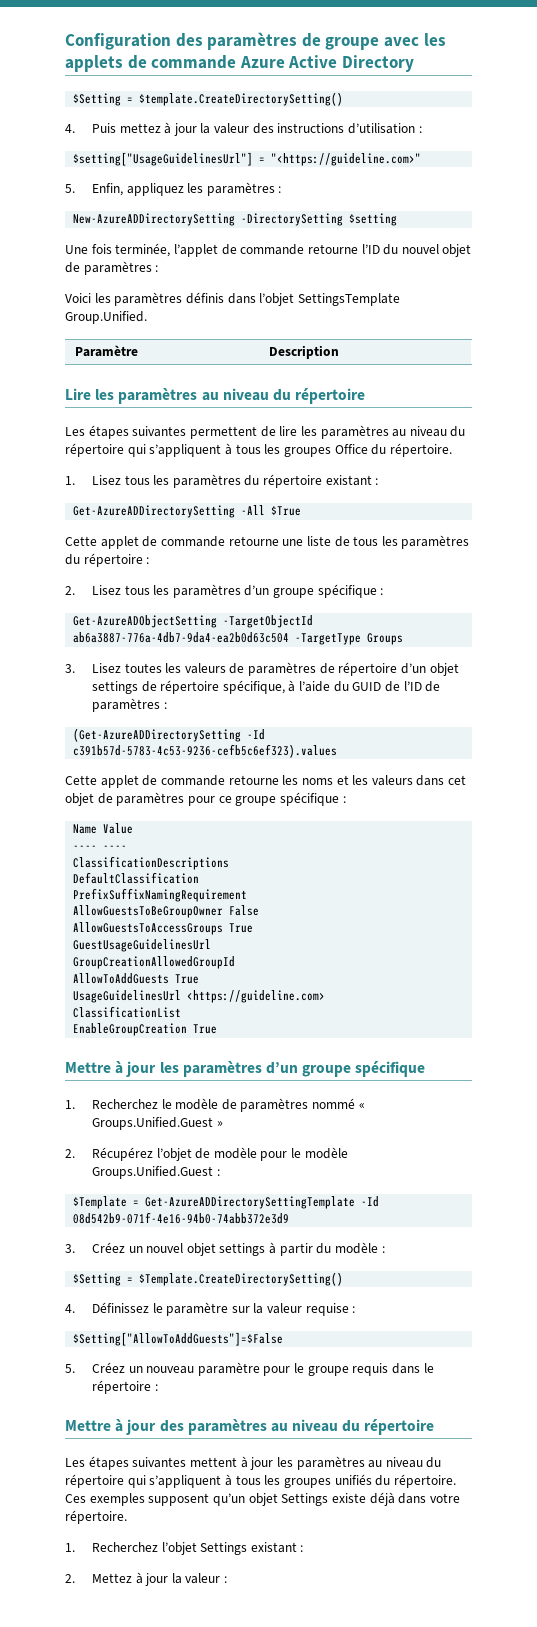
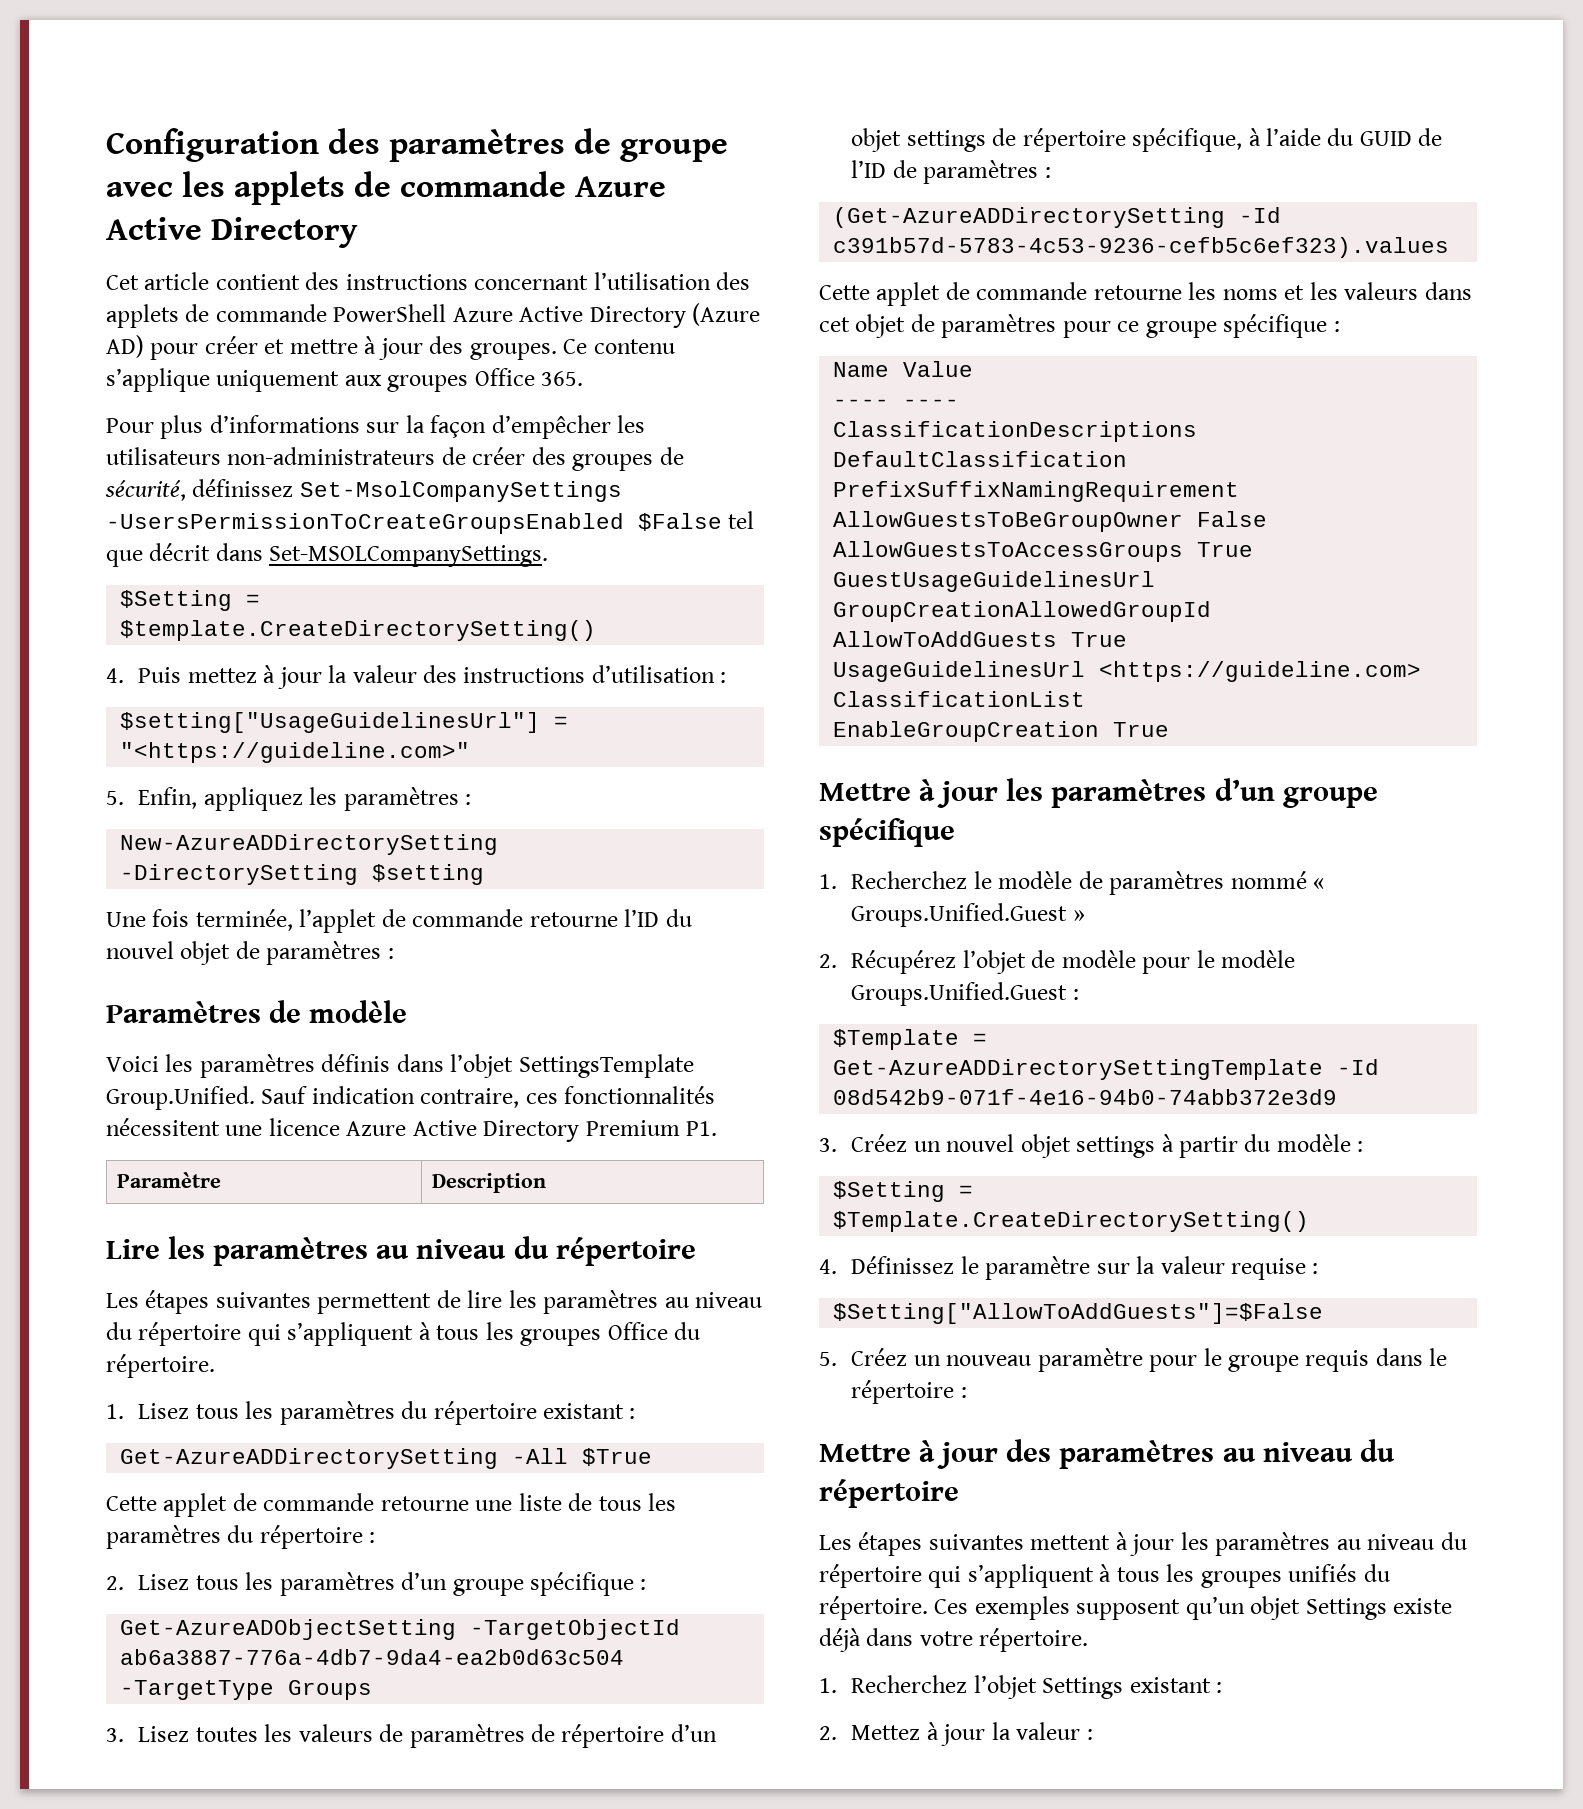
+ Cet article contient des instructions concernant l’utilisation des applets de commande PowerShell Azure Active Directory (Azure AD) pour créer et mettre à jour des groupes. Ce contenu s’applique uniquement aux groupes Office 365.
+ Pour plus d’informations sur la façon d’empêcher les utilisateurs non-administrateurs de créer des groupes de sécurité, définissez Set-MsolCompanySettings -UsersPermissionToCreateGroupsEnabled $False tel que décrit dans Set-MSOLCompanySettings.
+ Paramètres de modèle
- Voici les paramètres définis dans l’objet SettingsTemplate Group.Unified.
+ Voici les paramètres définis dans l’objet SettingsTemplate Group.Unified. Sauf indication contraire, ces fonctionnalités nécessitent une licence Azure Active Directory Premium P1.

